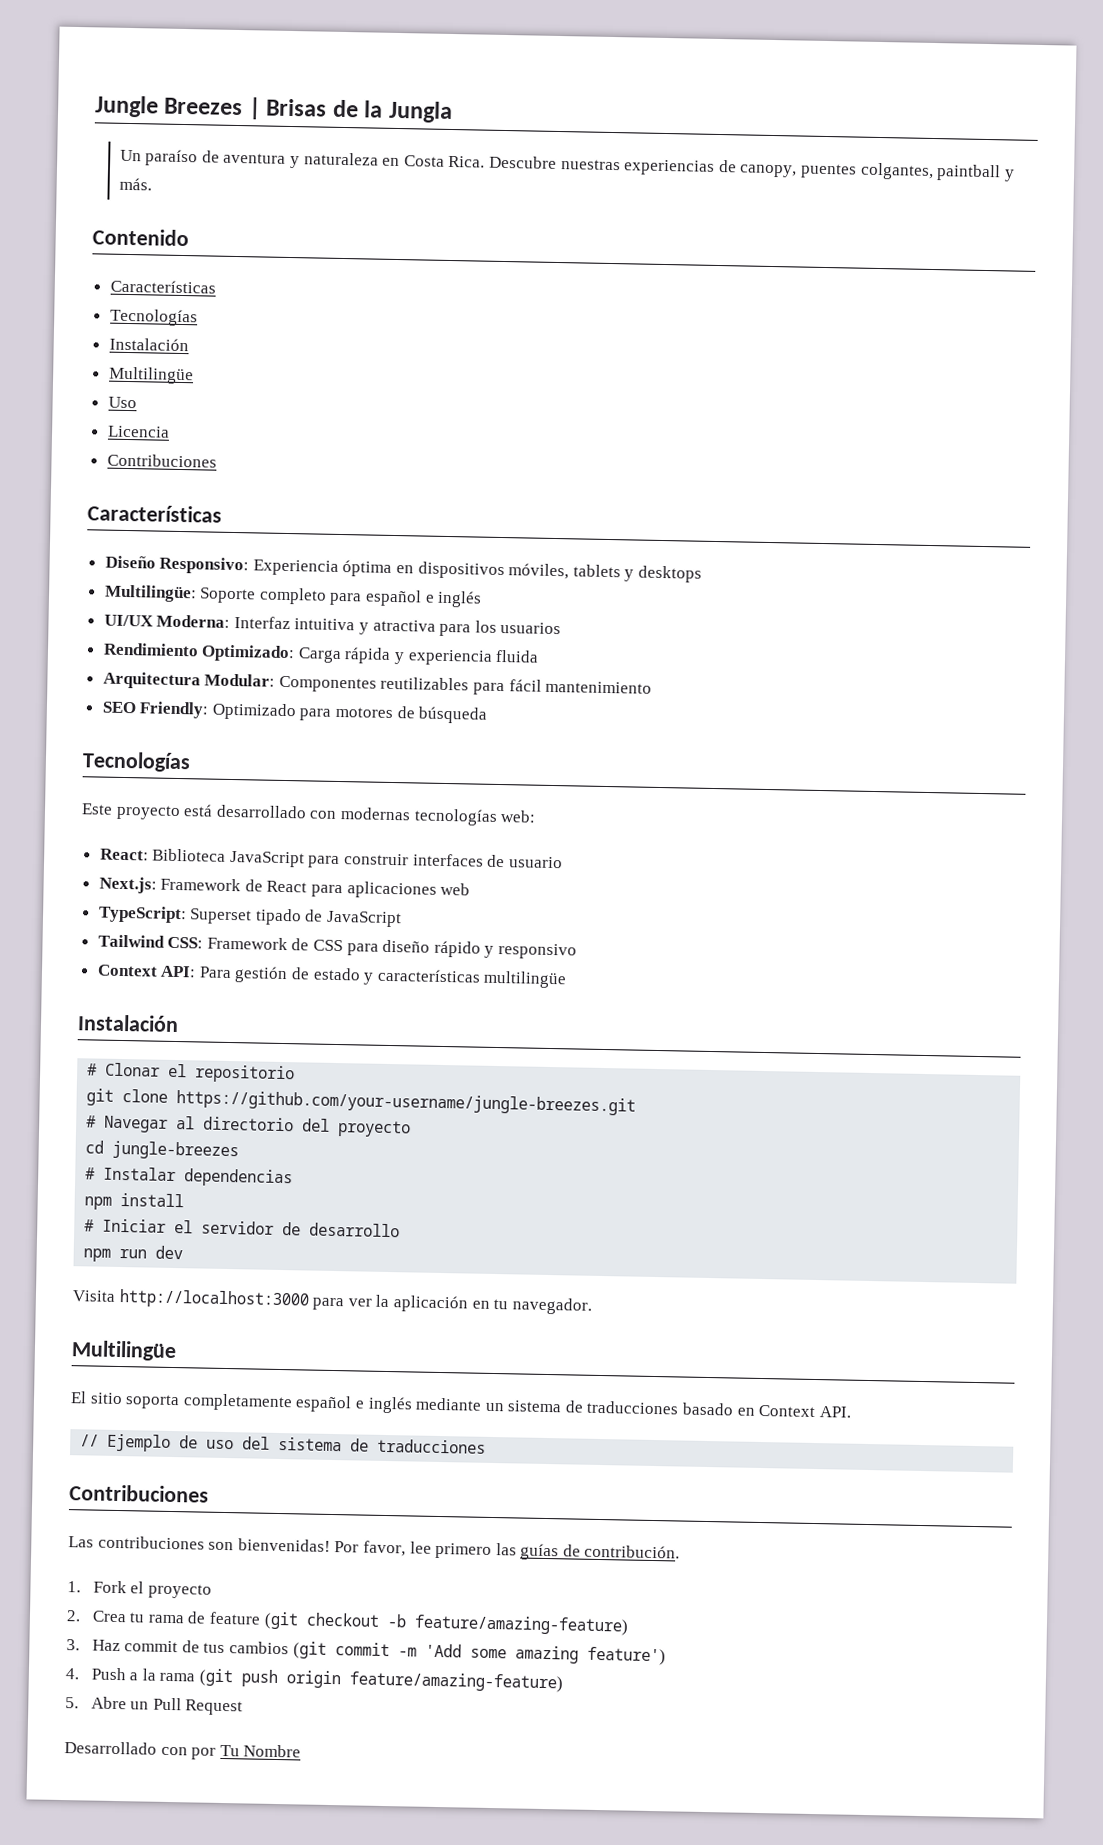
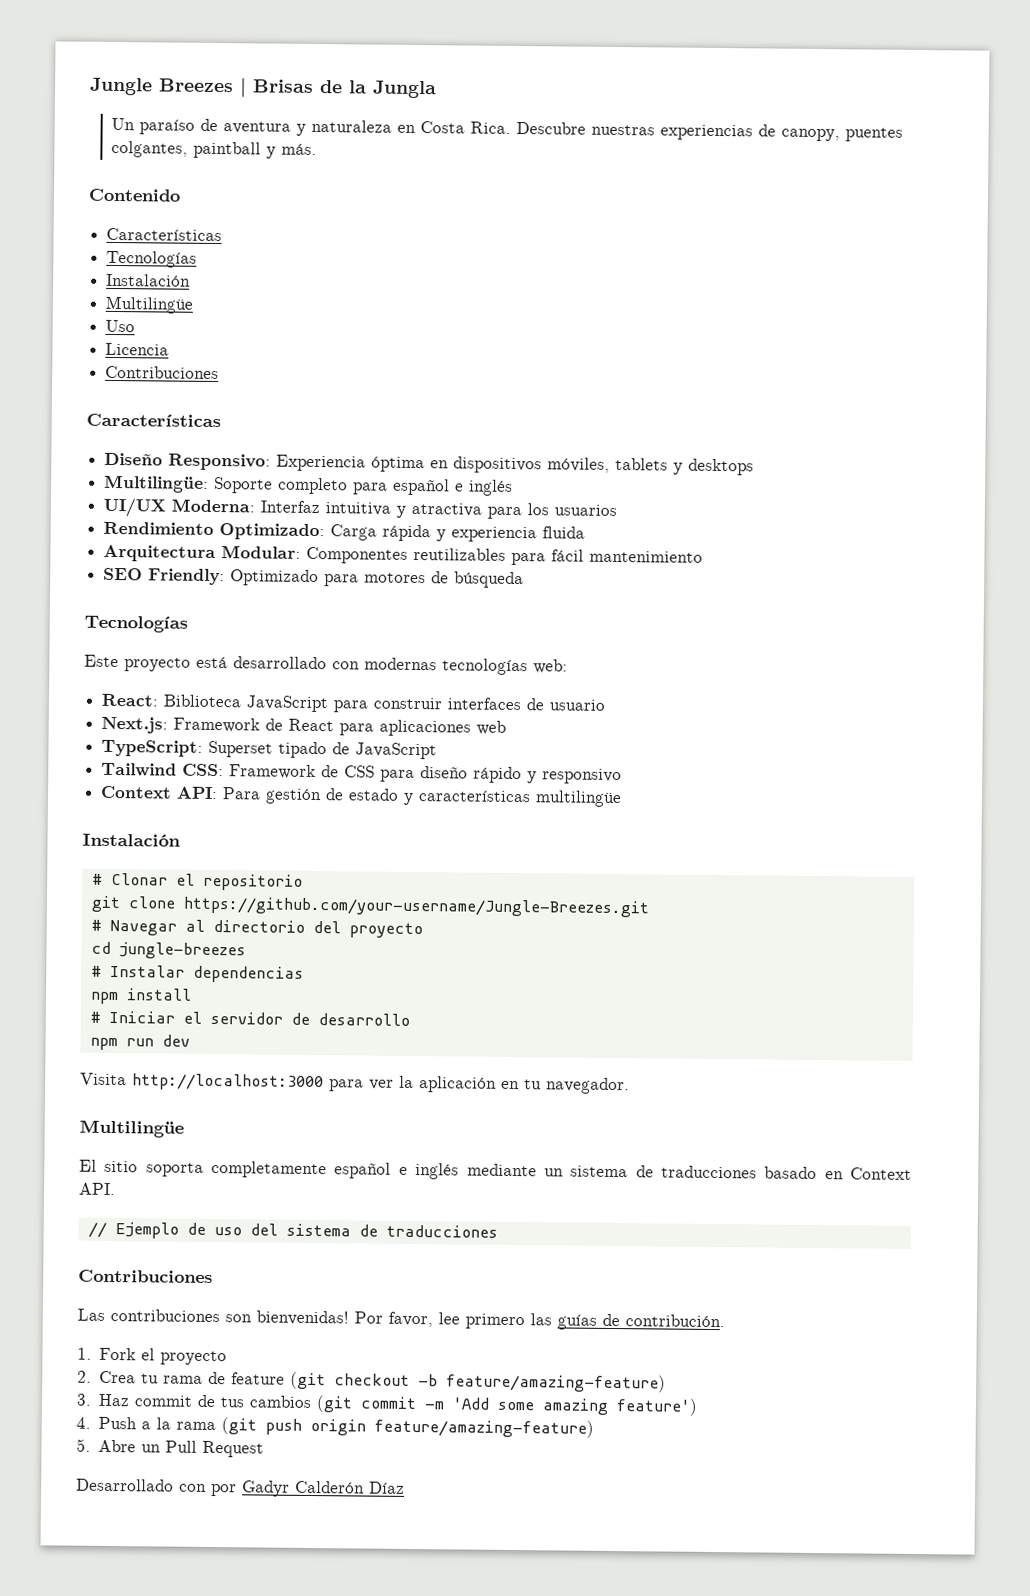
- git clone https://github.com/your-username/jungle-breezes.git
+ git clone https://github.com/your-username/Jungle-Breezes.git
- Desarrollado con por Tu Nombre
+ Desarrollado con por Gadyr Calderón Díaz

